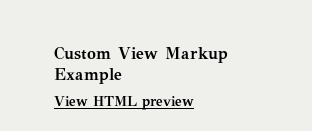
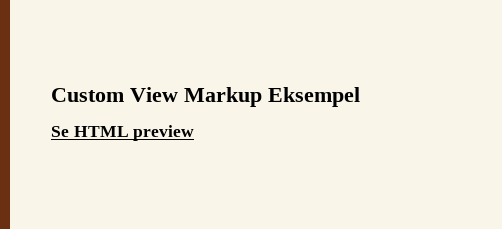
- Custom View Markup Example
- View HTML preview
+ Custom View Markup Eksempel
+ Se HTML preview

